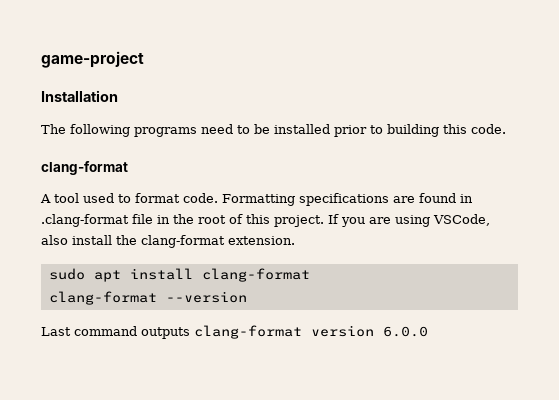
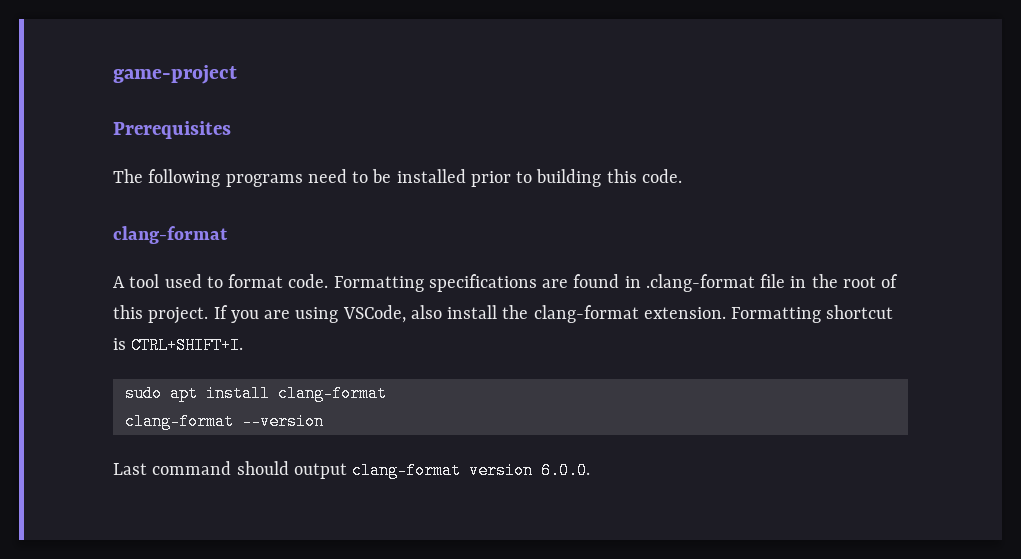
- Installation
+ Prerequisites
+ Formatting shortcut is CTRL+SHIFT+I.
- Last command outputs clang-format version 6.0.0
+ Last command should output clang-format version 6.0.0.

